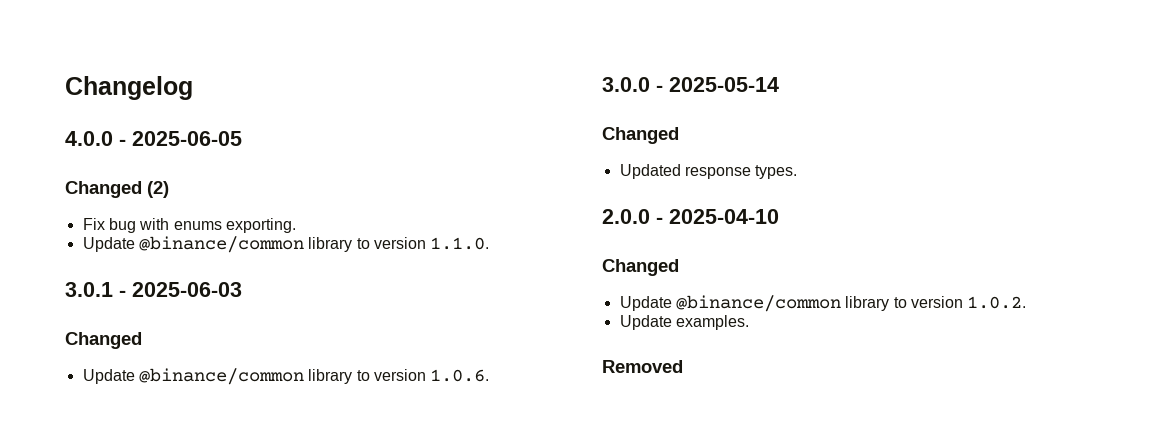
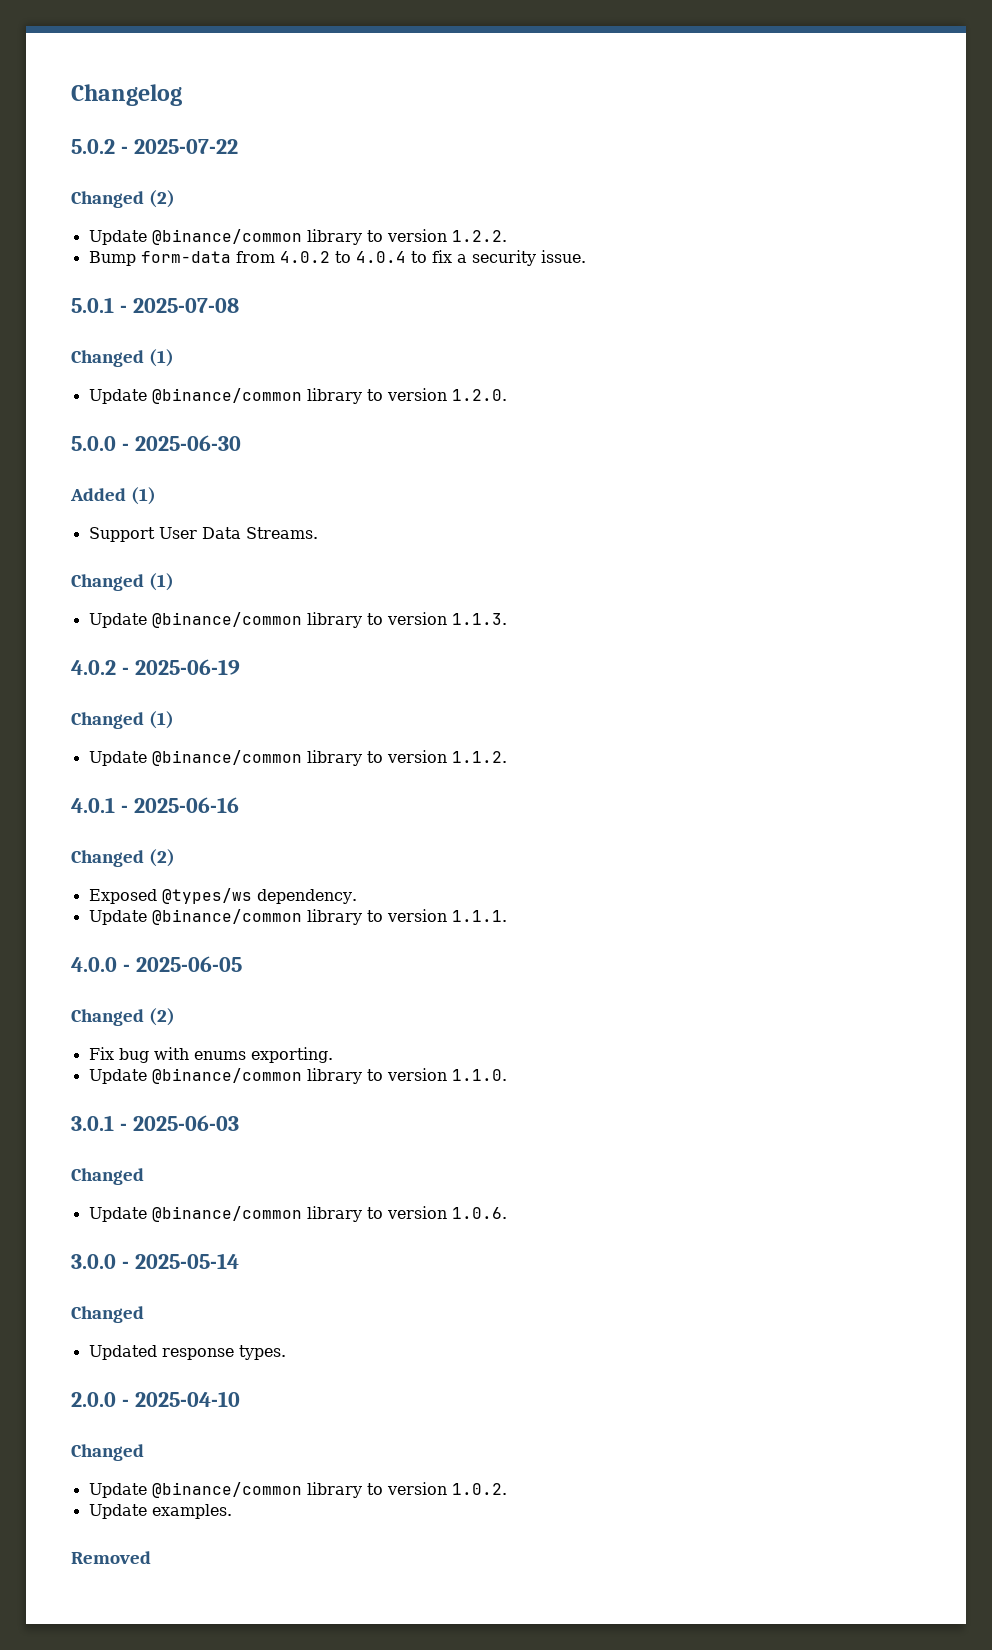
+ 5.0.2 - 2025-07-22
+ Changed (2)
+ Update @binance/common library to version 1.2.2.
+ Bump form-data from 4.0.2 to 4.0.4 to fix a security issue.
+ 5.0.1 - 2025-07-08
+ Changed (1)
+ Update @binance/common library to version 1.2.0.
+ 5.0.0 - 2025-06-30
+ Added (1)
+ Support User Data Streams.
+ Changed (1)
+ Update @binance/common library to version 1.1.3.
+ 4.0.2 - 2025-06-19
+ Changed (1)
+ Update @binance/common library to version 1.1.2.
+ 4.0.1 - 2025-06-16
+ Changed (2)
+ Exposed @types/ws dependency.
+ Update @binance/common library to version 1.1.1.

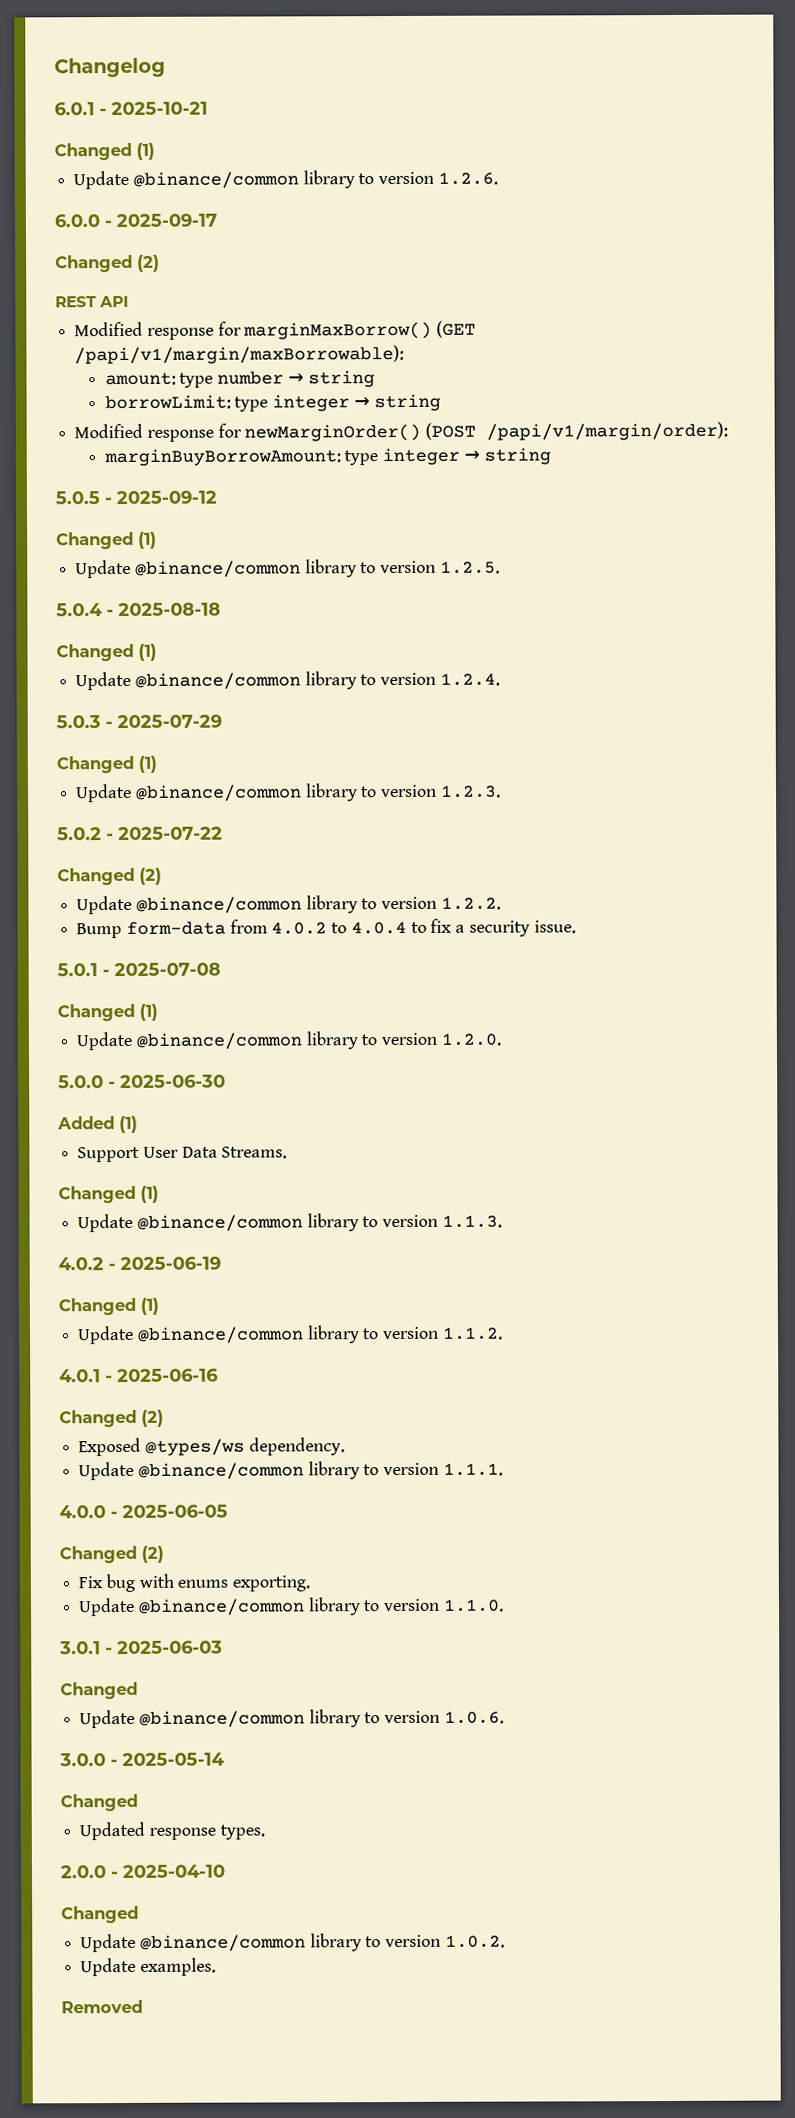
+ 6.0.1 - 2025-10-21
+ Changed (1)
+ Update @binance/common library to version 1.2.6.
+ 6.0.0 - 2025-09-17
+ Changed (2)
+ REST API
+ Modified response for marginMaxBorrow() (GET /papi/v1/margin/maxBorrowable):
+ amount: type number → string
+ borrowLimit: type integer → string
+ Modified response for newMarginOrder() (POST /papi/v1/margin/order):
+ marginBuyBorrowAmount: type integer → string
+ 5.0.5 - 2025-09-12
+ Changed (1)
+ Update @binance/common library to version 1.2.5.
+ 5.0.4 - 2025-08-18
+ Changed (1)
+ Update @binance/common library to version 1.2.4.
+ 5.0.3 - 2025-07-29
+ Changed (1)
+ Update @binance/common library to version 1.2.3.

